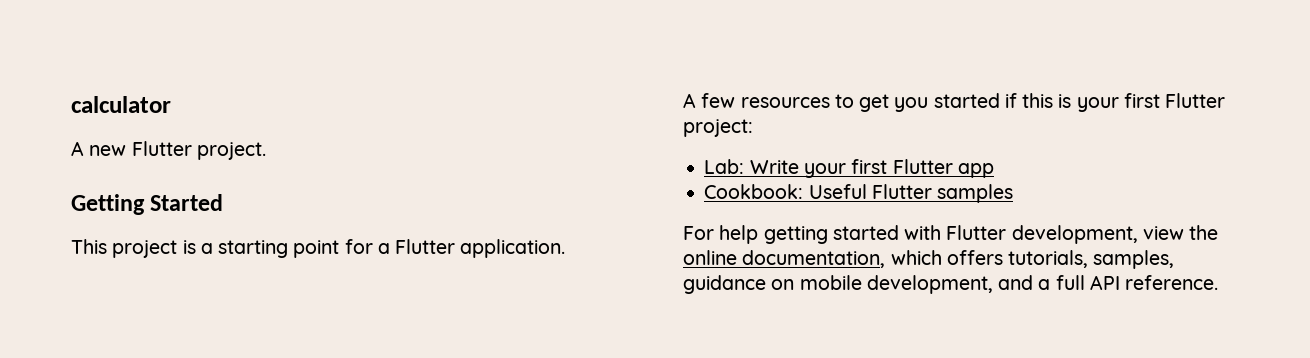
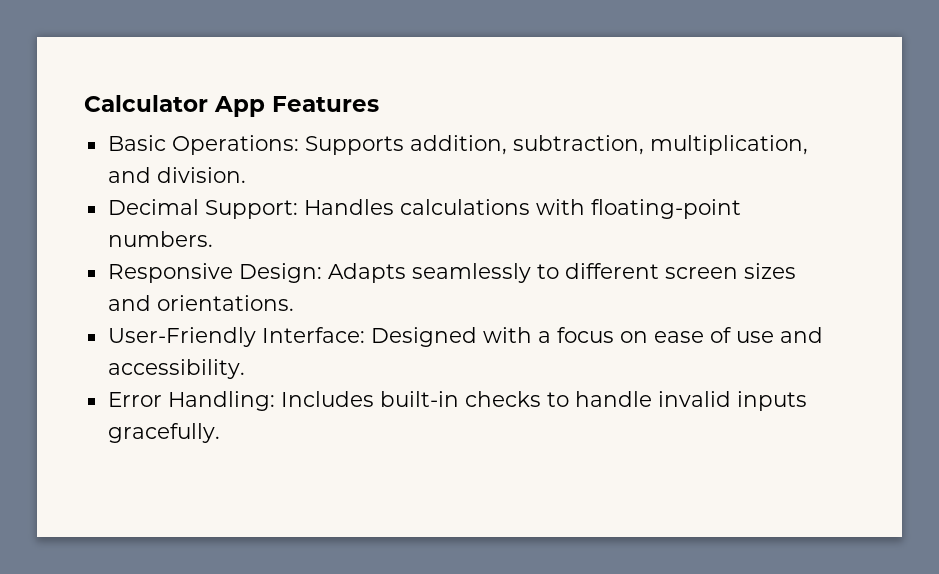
- calculator
- A new Flutter project.
- Getting Started
- This project is a starting point for a Flutter application.
- A few resources to get you started if this is your first Flutter project:
- Lab: Write your first Flutter app
- Cookbook: Useful Flutter samples
- For help getting started with Flutter development, view the online documentation, which offers tutorials, samples, guidance on mobile development, and a full API reference.
+ Calculator App Features
+ Basic Operations: Supports addition, subtraction, multiplication, and division.
+ Decimal Support: Handles calculations with floating-point numbers.
+ Responsive Design: Adapts seamlessly to different screen sizes and orientations.
+ User-Friendly Interface: Designed with a focus on ease of use and accessibility.
+ Error Handling: Includes built-in checks to handle invalid inputs gracefully.

